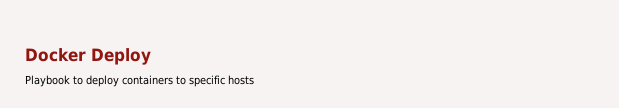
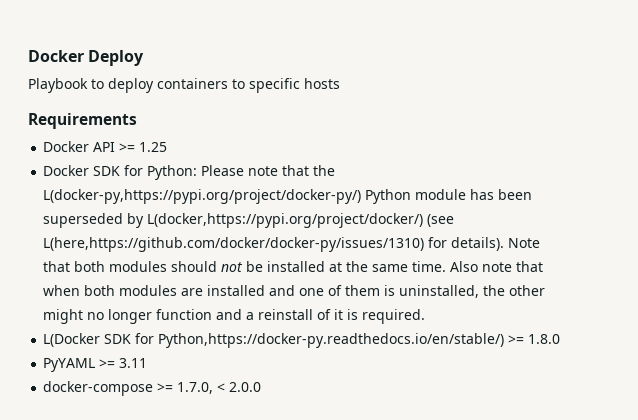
+ Requirements
+ Docker API >= 1.25
+ Docker SDK for Python: Please note that the L(docker-py,https://pypi.org/project/docker-py/) Python module has been superseded by L(docker,https://pypi.org/project/docker/) (see L(here,https://github.com/docker/docker-py/issues/1310) for details). Note that both modules should not be installed at the same time. Also note that when both modules are installed and one of them is uninstalled, the other might no longer function and a reinstall of it is required.
+ L(Docker SDK for Python,https://docker-py.readthedocs.io/en/stable/) >= 1.8.0
+ PyYAML >= 3.11
+ docker-compose >= 1.7.0, < 2.0.0

